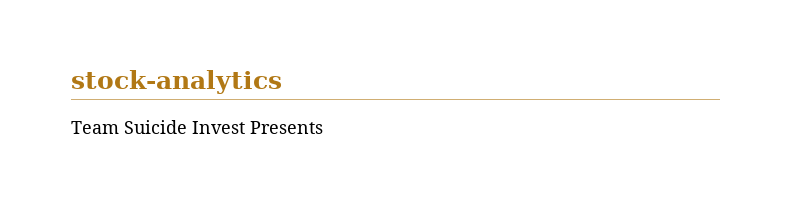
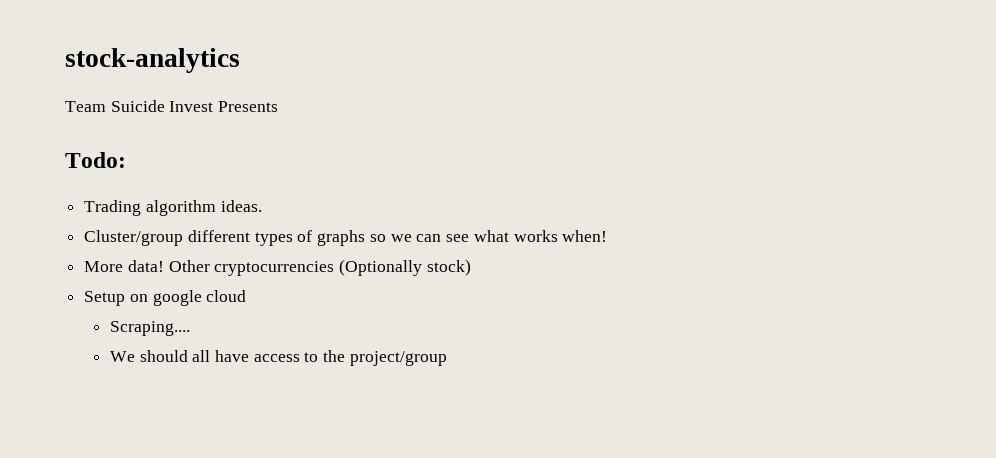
+ Todo:
+ Trading algorithm ideas.
+ Cluster/group different types of graphs so we can see what works when!
+ More data! Other cryptocurrencies (Optionally stock)
+ Setup on google cloud
+ Scraping....
+ We should all have access to the project/group

